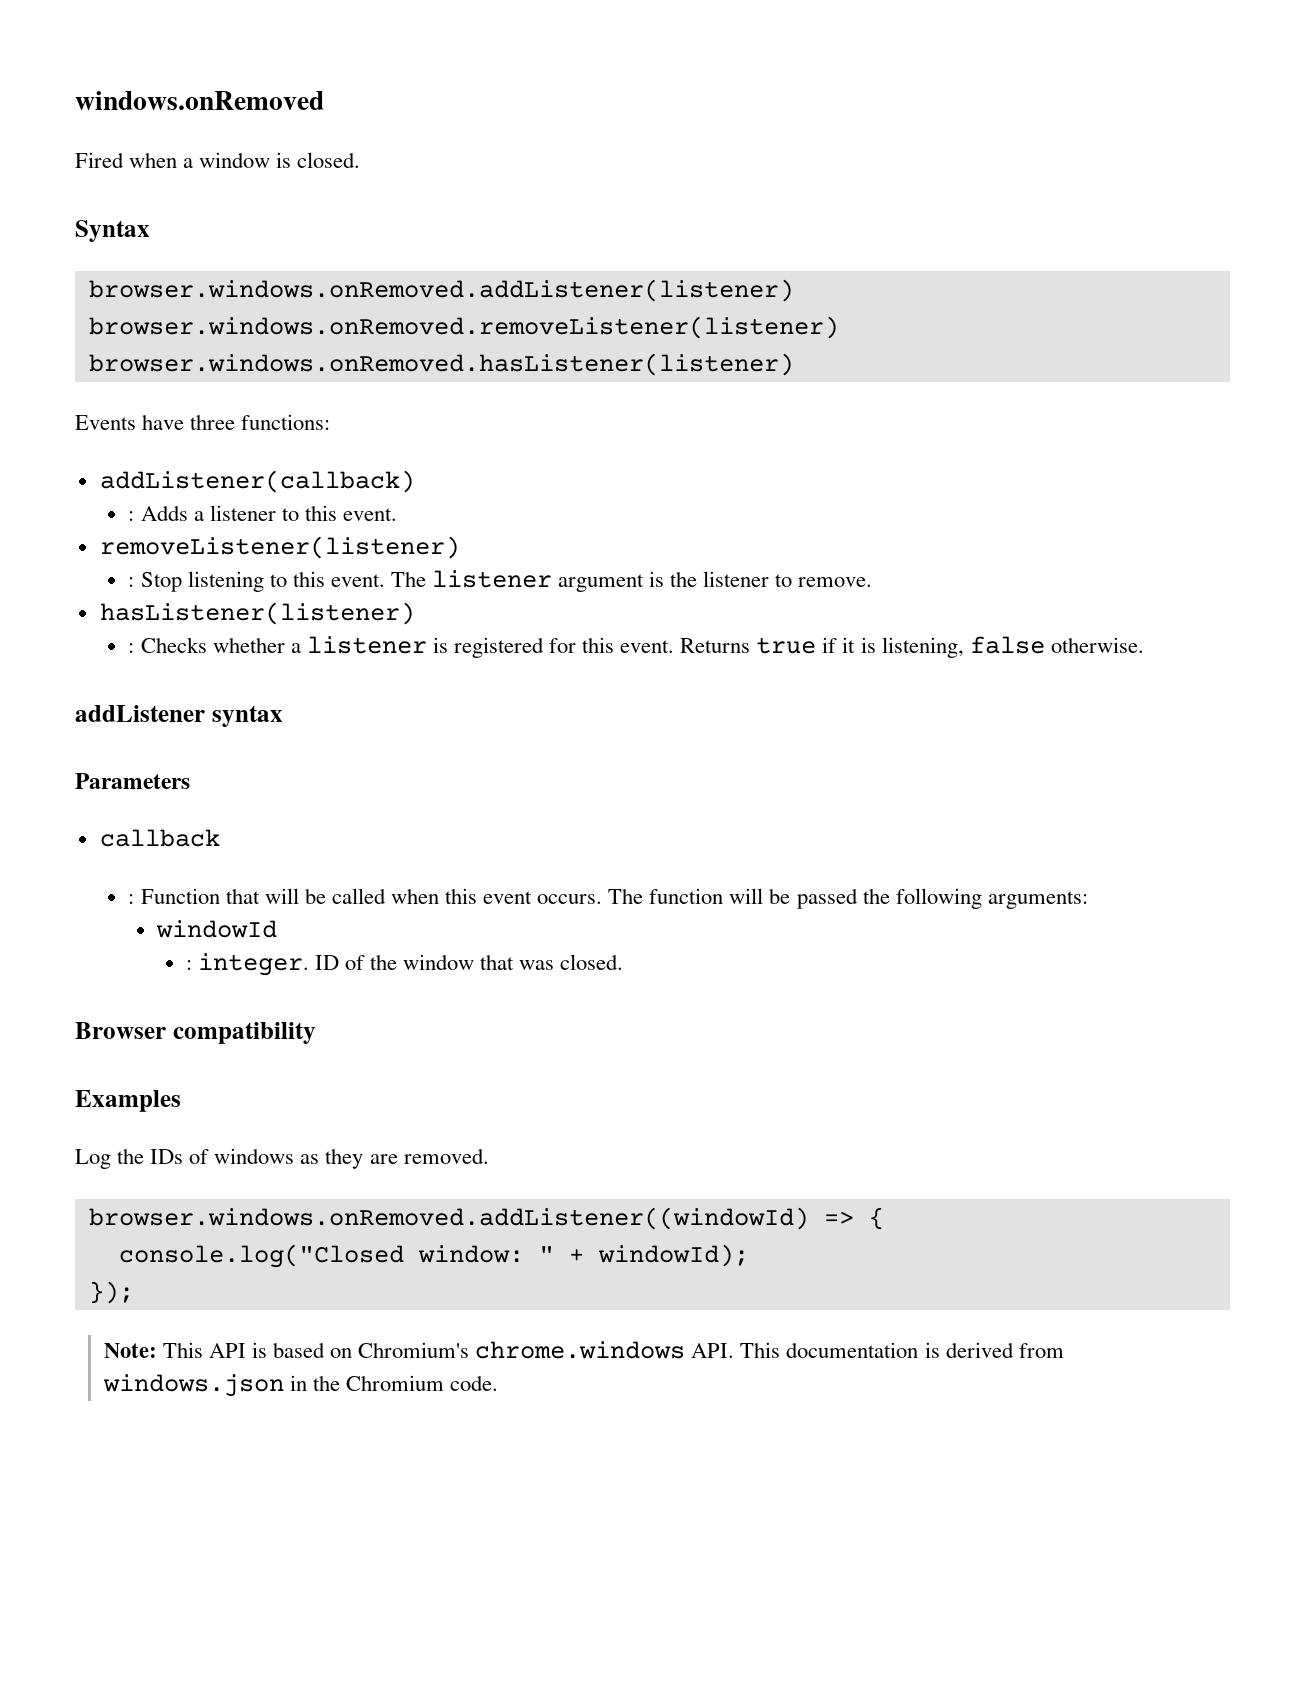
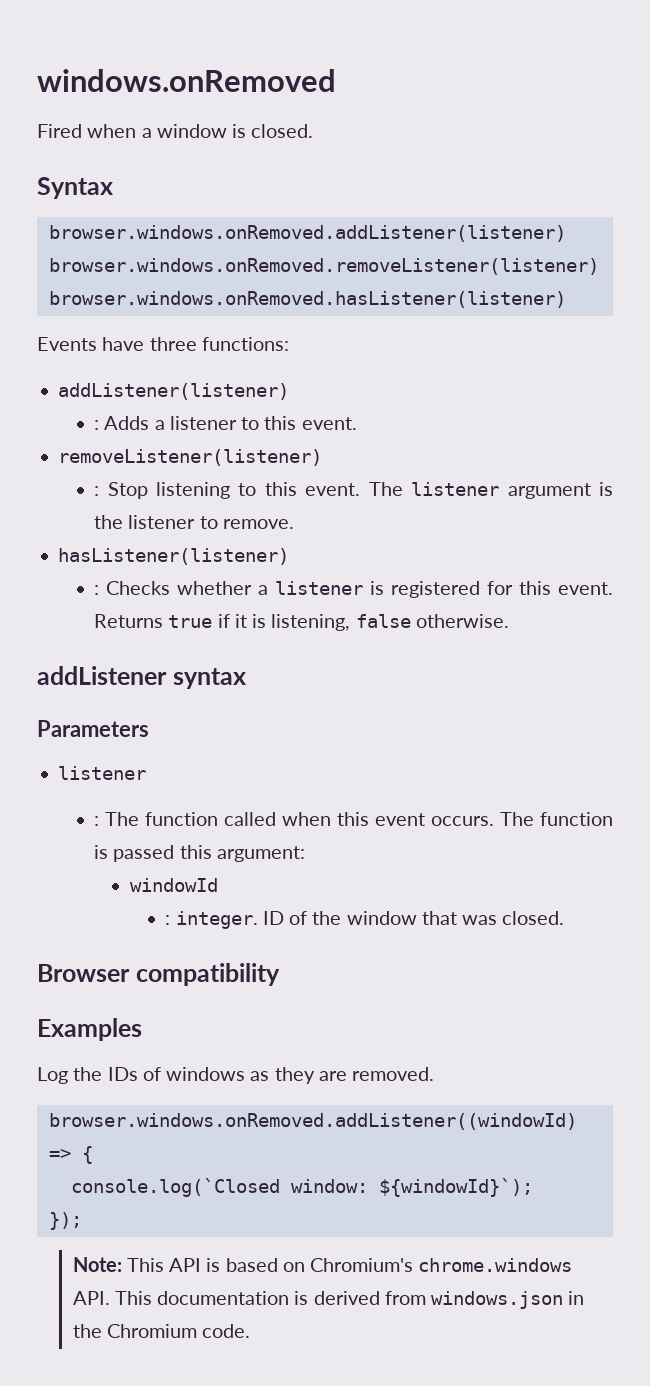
- addListener(callback)
+ addListener(listener)
  Parameters
- callback
- : Function that will be called when this event occurs.
+ listener
+ : The function called when this event occurs.
- The function will be passed the following arguments:
+ The function is passed this argument:
- console.log("Closed window: " + windowId);
+ console.log(`Closed window: ${windowId}`);

